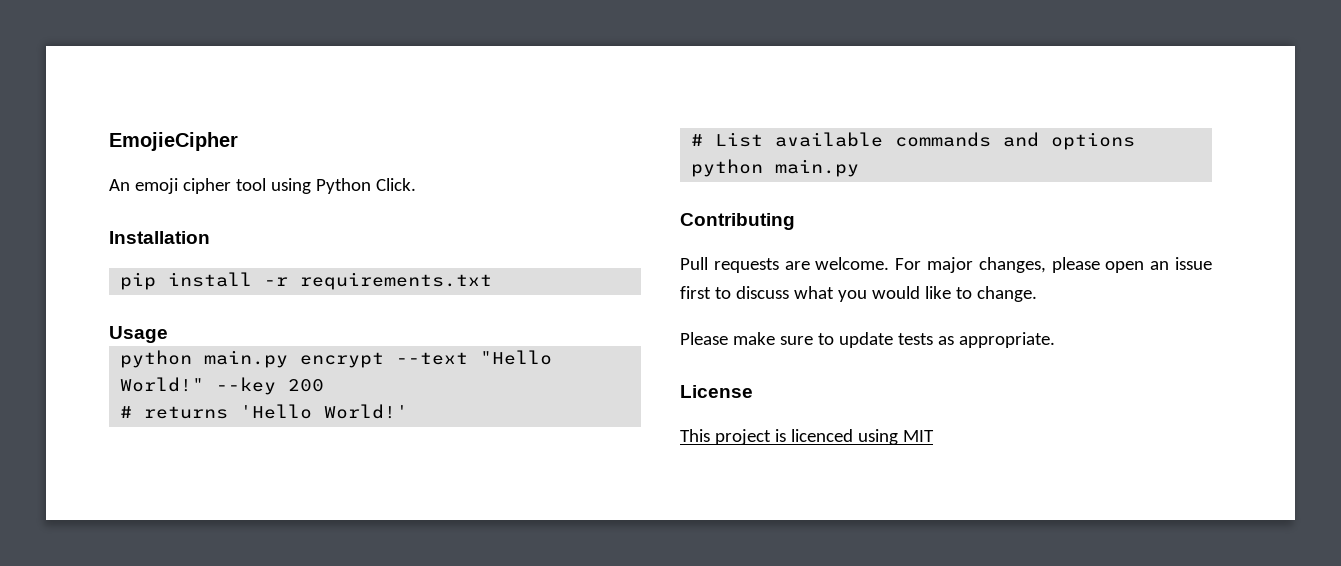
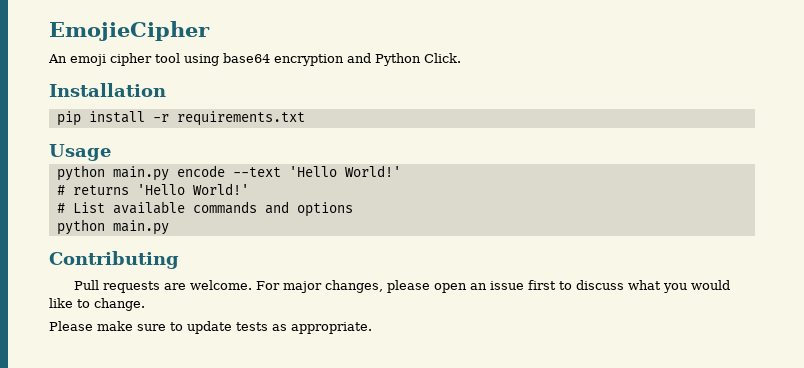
- An emoji cipher tool using Python Click.
+ An emoji cipher tool using base64 encryption and Python Click.
- python main.py encrypt --text "Hello World!" --key 200
+ python main.py encode --text 'Hello World!'
- License
- This project is licenced using MIT

